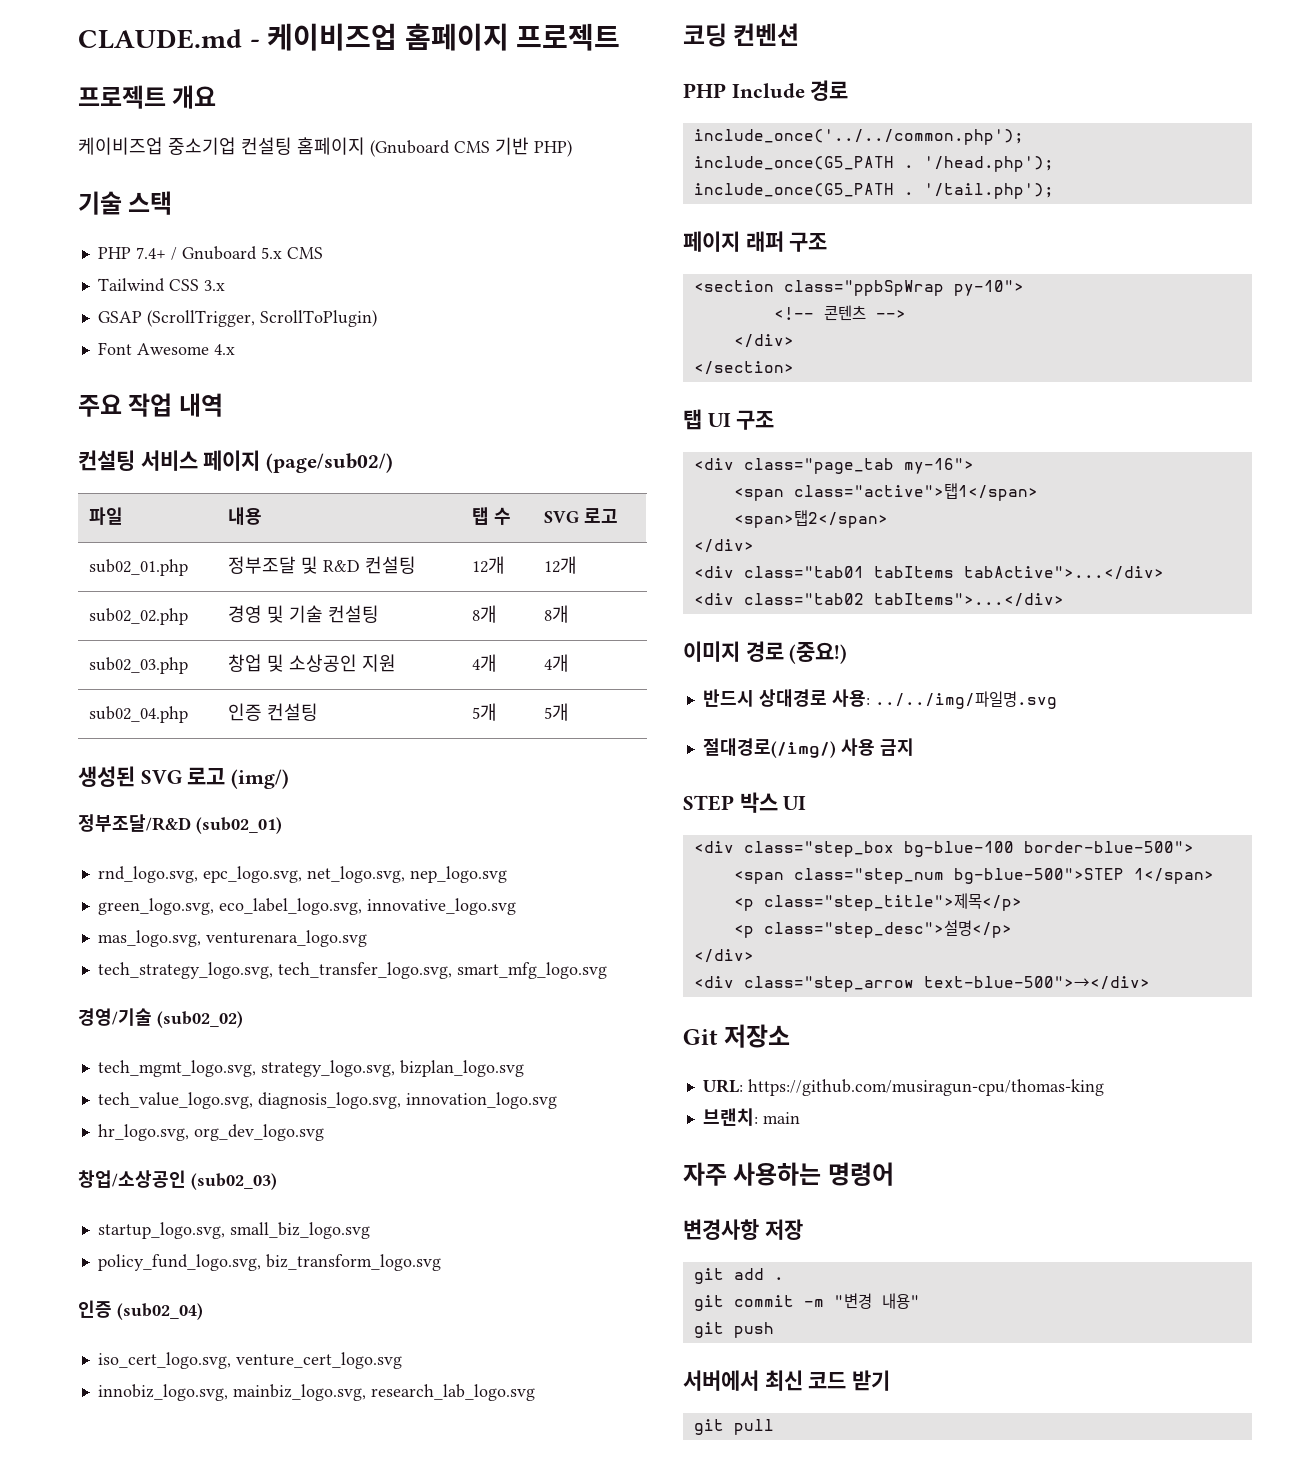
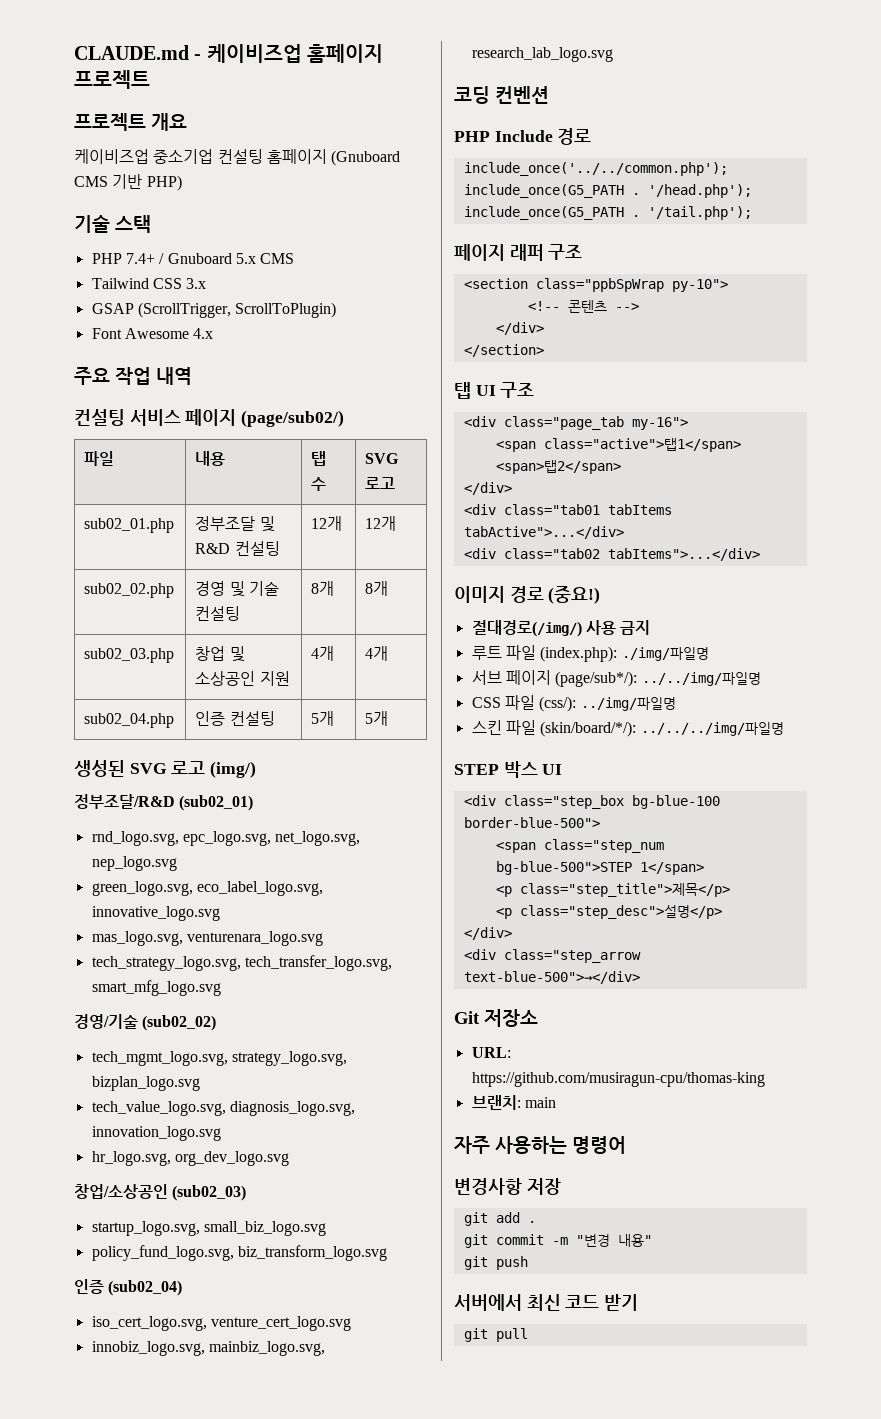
- 반드시 상대경로 사용: ../../img/파일명.svg
+ 루트 파일 (index.php): ./img/파일명
+ 서브 페이지 (page/sub*/): ../../img/파일명
+ CSS 파일 (css/): ../img/파일명
+ 스킨 파일 (skin/board/*/): ../../../img/파일명

